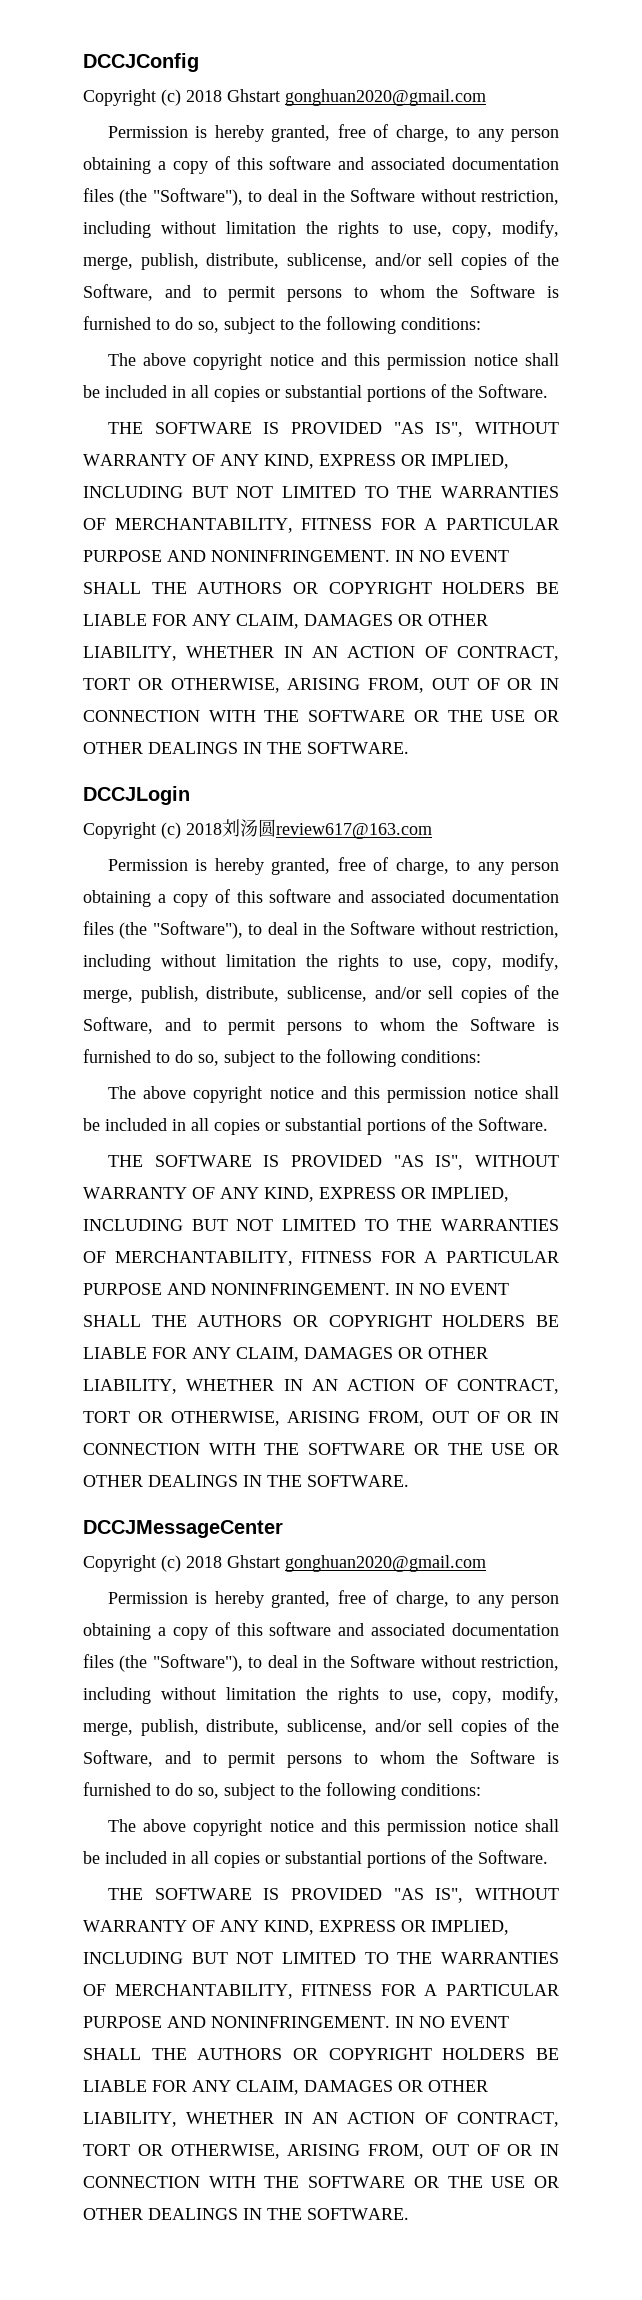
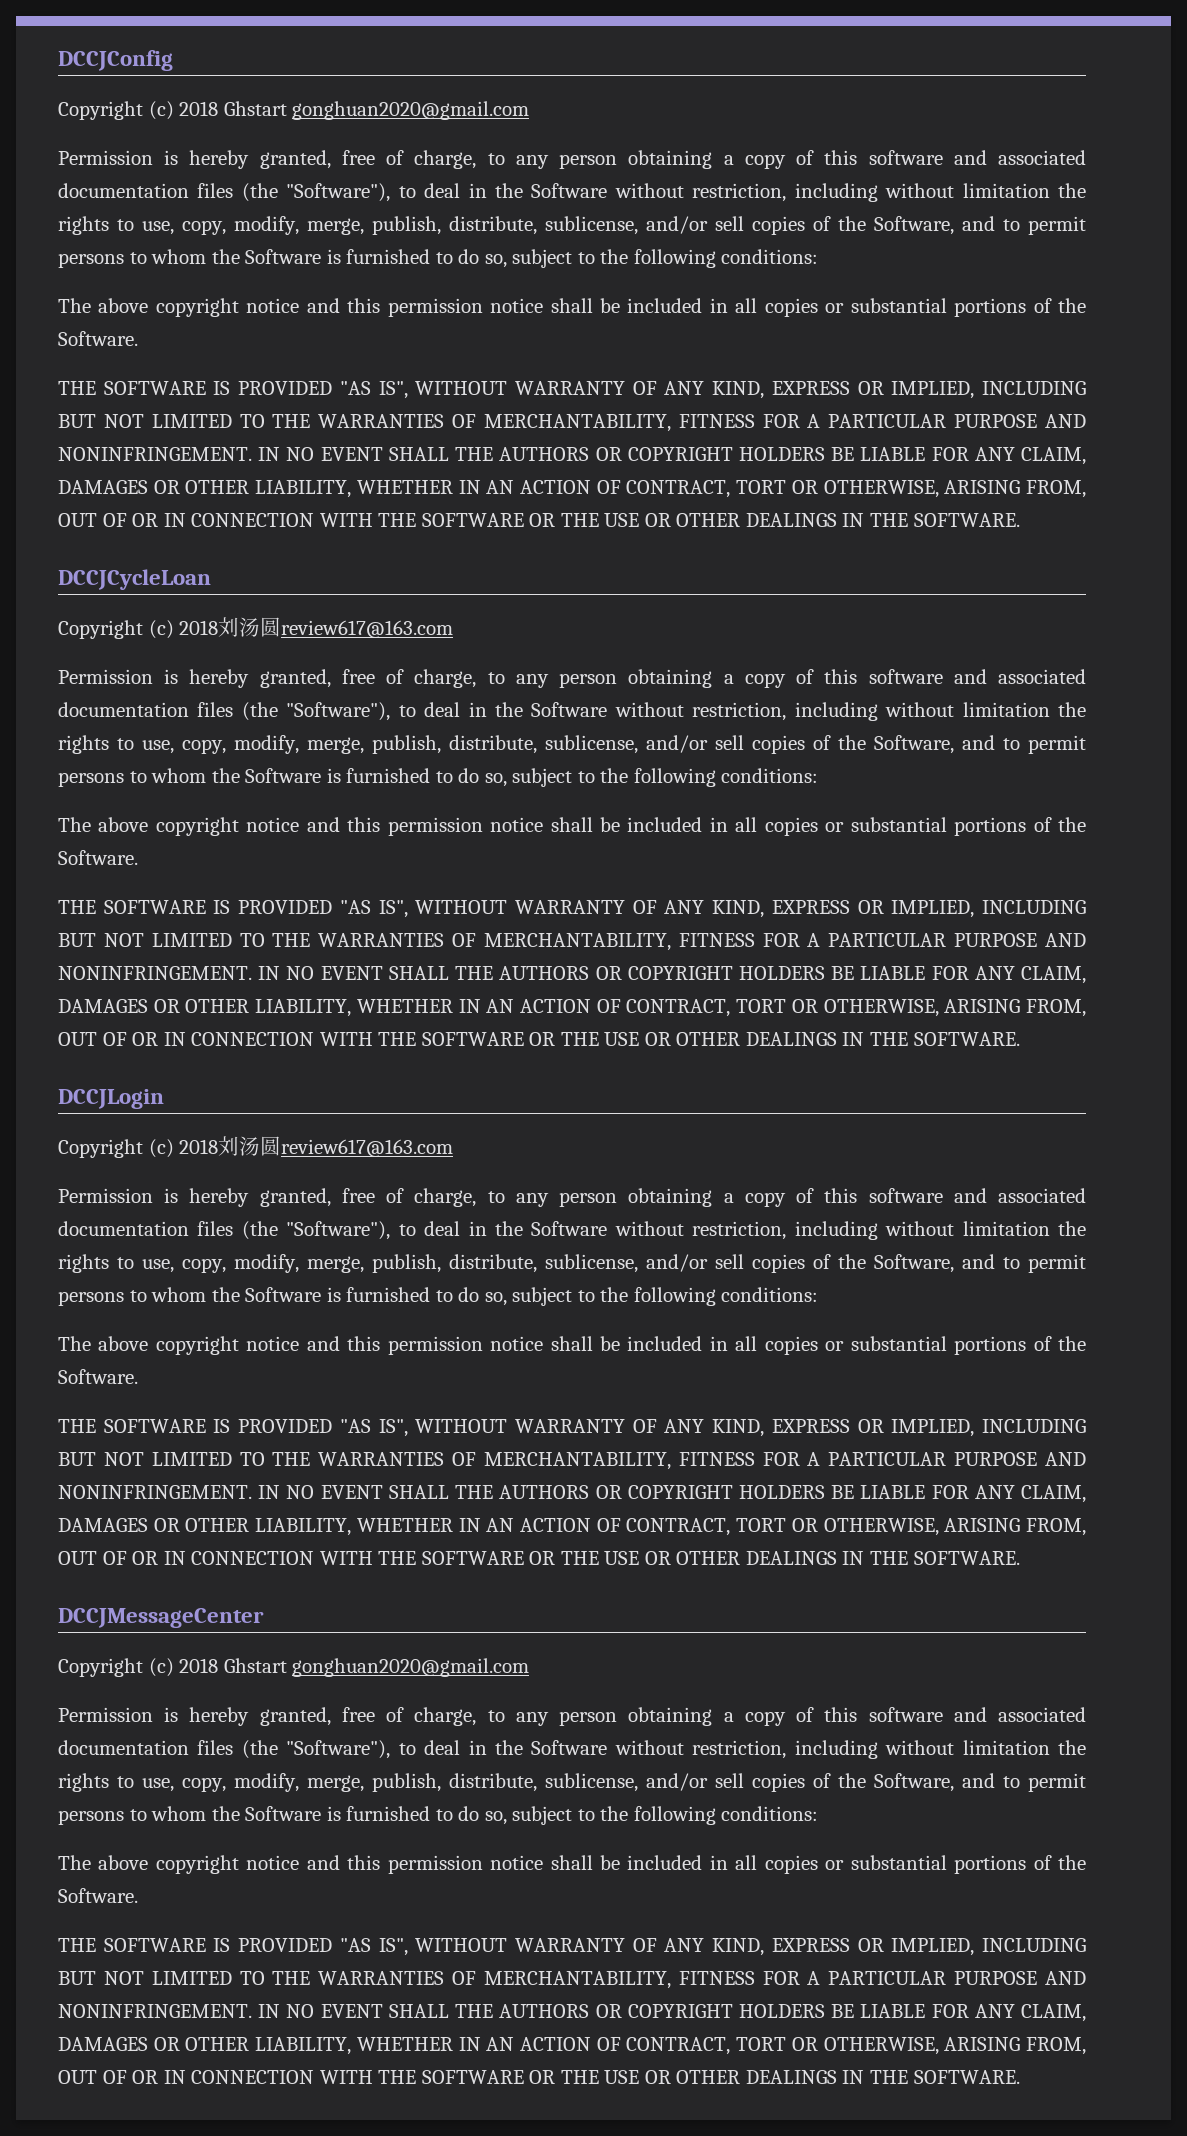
+ DCCJCycleLoan
+ Copyright (c) 2018刘汤圆review617@163.com
+ Permission is hereby granted, free of charge, to any person obtaining a copy of this software and associated documentation files (the "Software"), to deal in the Software without restriction, including without limitation the rights to use, copy, modify, merge, publish, distribute, sublicense, and/or sell copies of the Software, and to permit persons to whom the Software is furnished to do so, subject to the following conditions:
+ The above copyright notice and this permission notice shall be included in all copies or substantial portions of the Software.
+ THE SOFTWARE IS PROVIDED "AS IS", WITHOUT WARRANTY OF ANY KIND, EXPRESS OR IMPLIED, INCLUDING BUT NOT LIMITED TO THE WARRANTIES OF MERCHANTABILITY, FITNESS FOR A PARTICULAR PURPOSE AND NONINFRINGEMENT. IN NO EVENT SHALL THE AUTHORS OR COPYRIGHT HOLDERS BE LIABLE FOR ANY CLAIM, DAMAGES OR OTHER LIABILITY, WHETHER IN AN ACTION OF CONTRACT, TORT OR OTHERWISE, ARISING FROM, OUT OF OR IN CONNECTION WITH THE SOFTWARE OR THE USE OR OTHER DEALINGS IN THE SOFTWARE.

